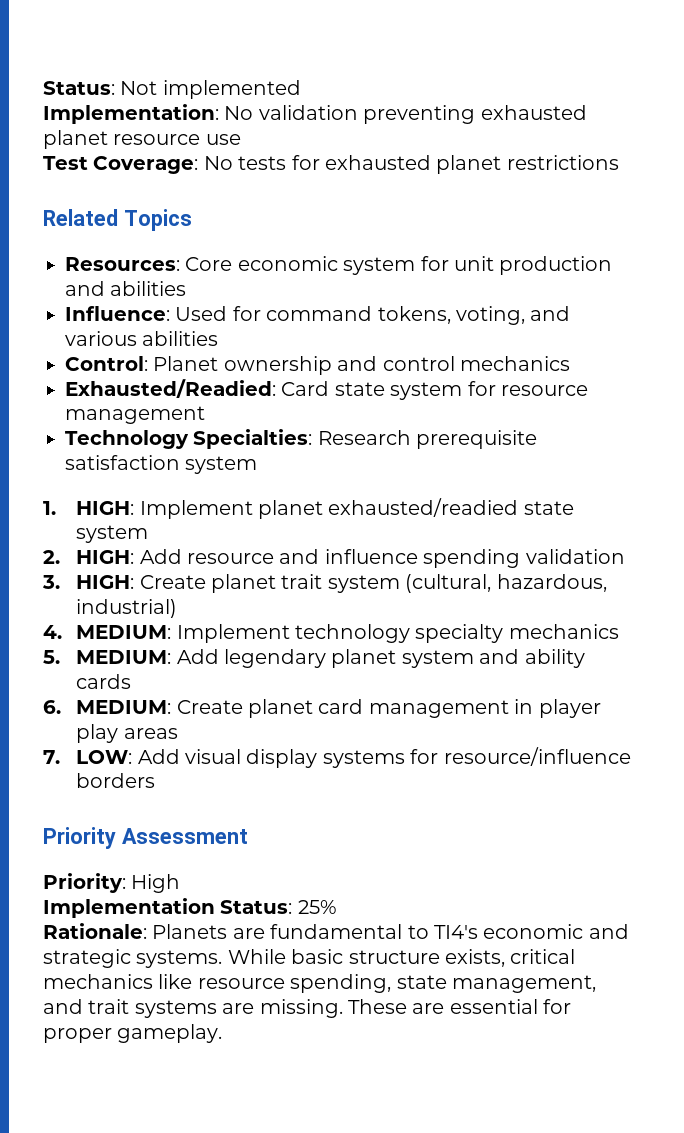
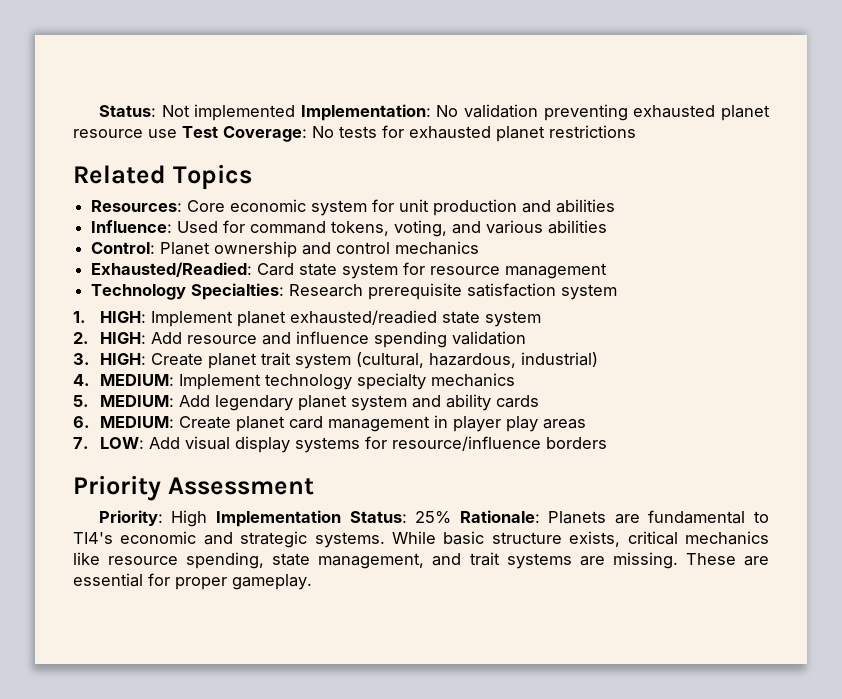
- Status: Not implemented
- Implementation: No validation preventing exhausted planet resource use
- Test Coverage: No tests for exhausted planet restrictions
+ Status: Not implemented Implementation: No validation preventing exhausted planet resource use Test Coverage: No tests for exhausted planet restrictions
- Priority: High
- Implementation Status: 25%
- Rationale: Planets are fundamental to TI4's economic and strategic systems.
+ Priority: High Implementation Status: 25% Rationale: Planets are fundamental to TI4's economic and strategic systems.

